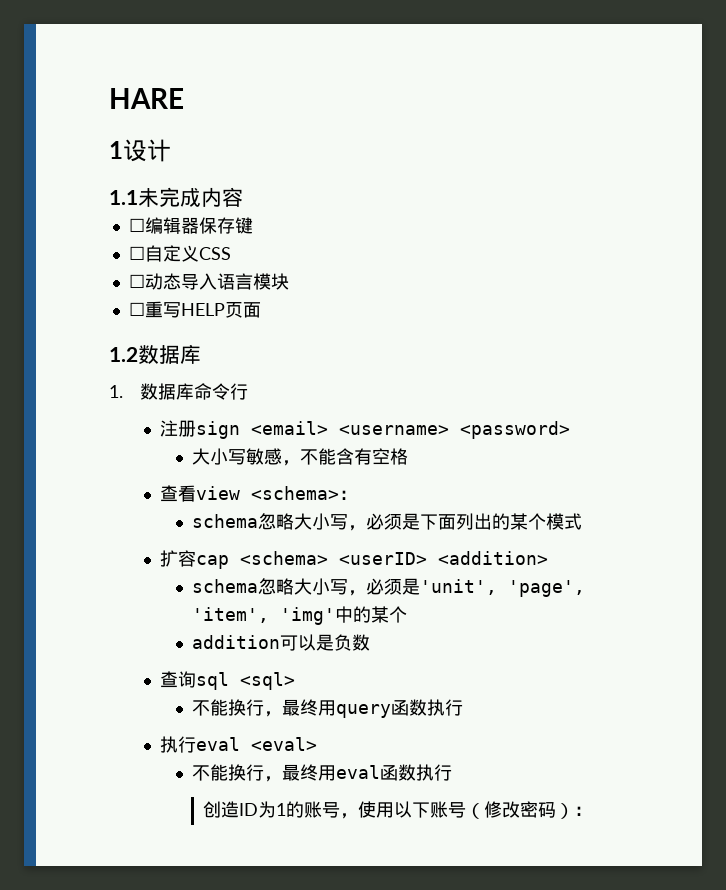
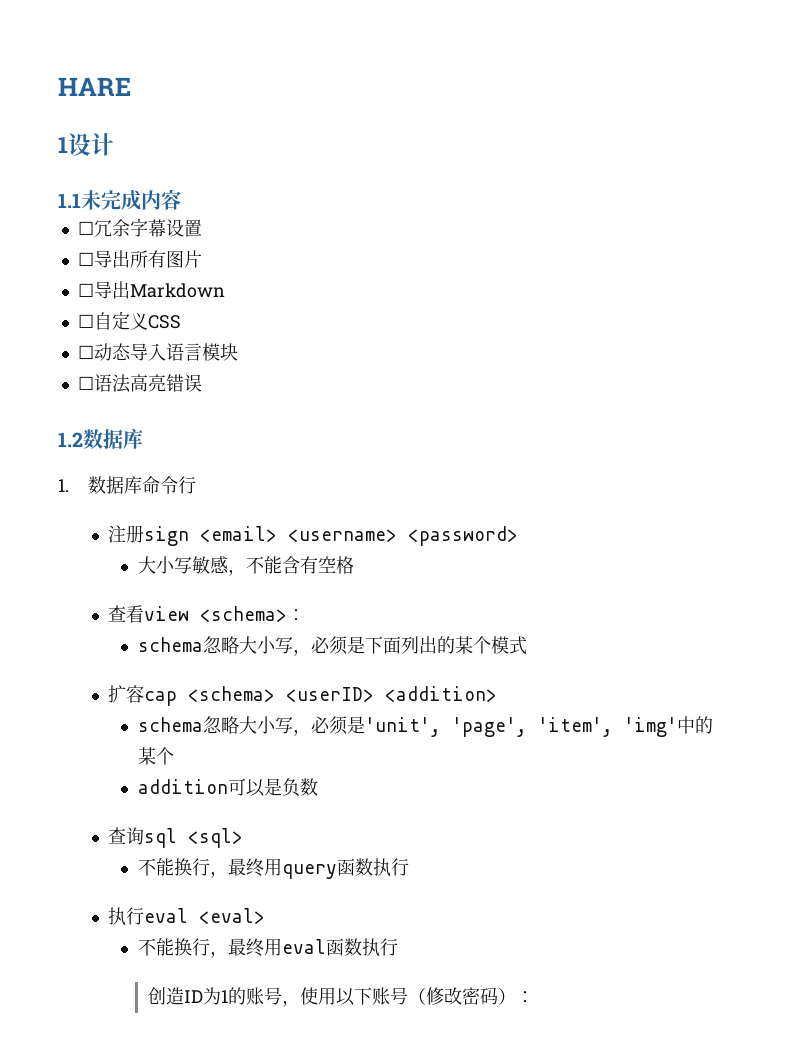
- ☐编辑器保存键
+ ☐冗余字幕设置
+ ☐导出所有图片
+ ☐导出Markdown
- ☐重写HELP页面
+ ☐语法高亮错误

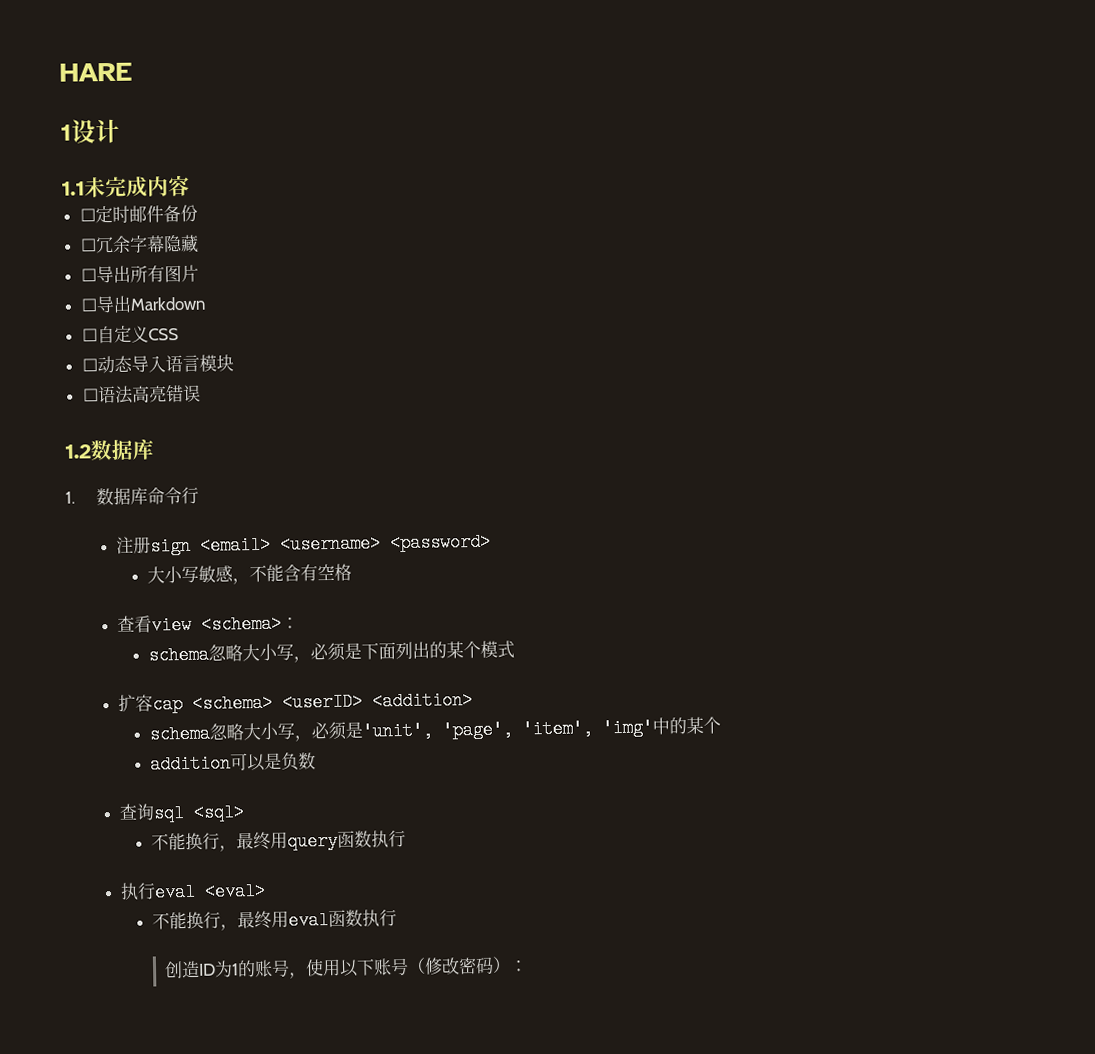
+ ☐定时邮件备份
- ☐冗余字幕设置
+ ☐冗余字幕隐藏

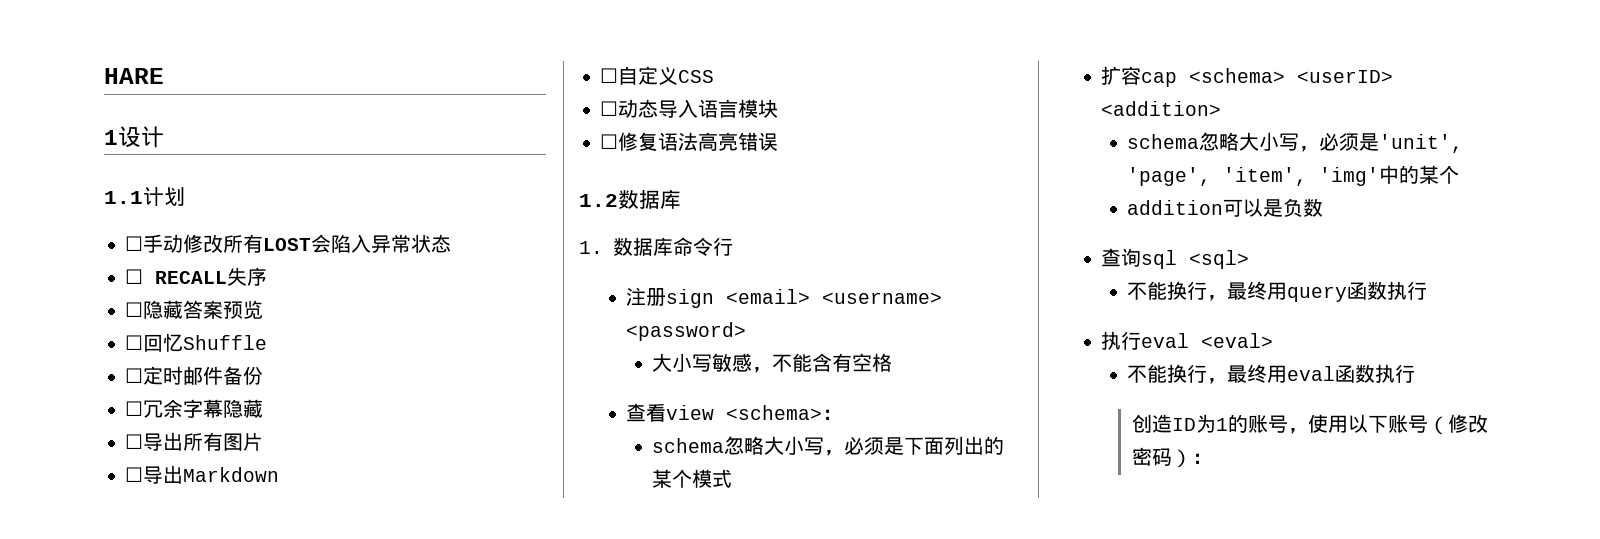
- 1.1未完成内容
+ 1.1计划
+ ☐手动修改所有LOST会陷入异常状态
+ ☐ RECALL失序
+ ☐隐藏答案预览
+ ☐回忆Shuffle
- ☐语法高亮错误
+ ☐修复语法高亮错误

